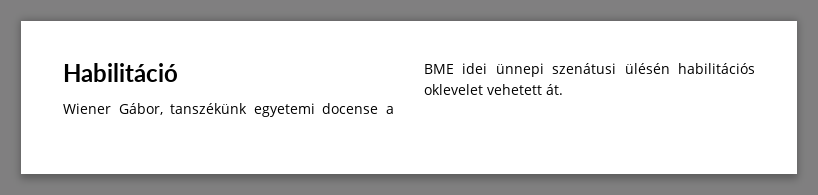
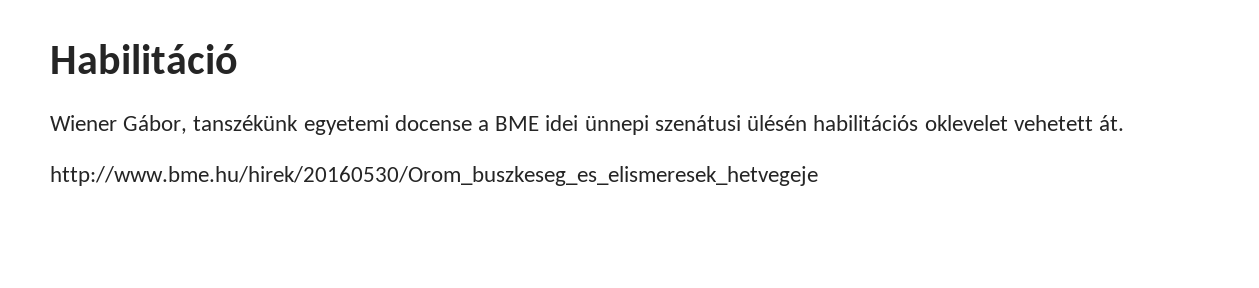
+ http://www.bme.hu/hirek/20160530/Orom_buszkeseg_es_elismeresek_hetvegeje

